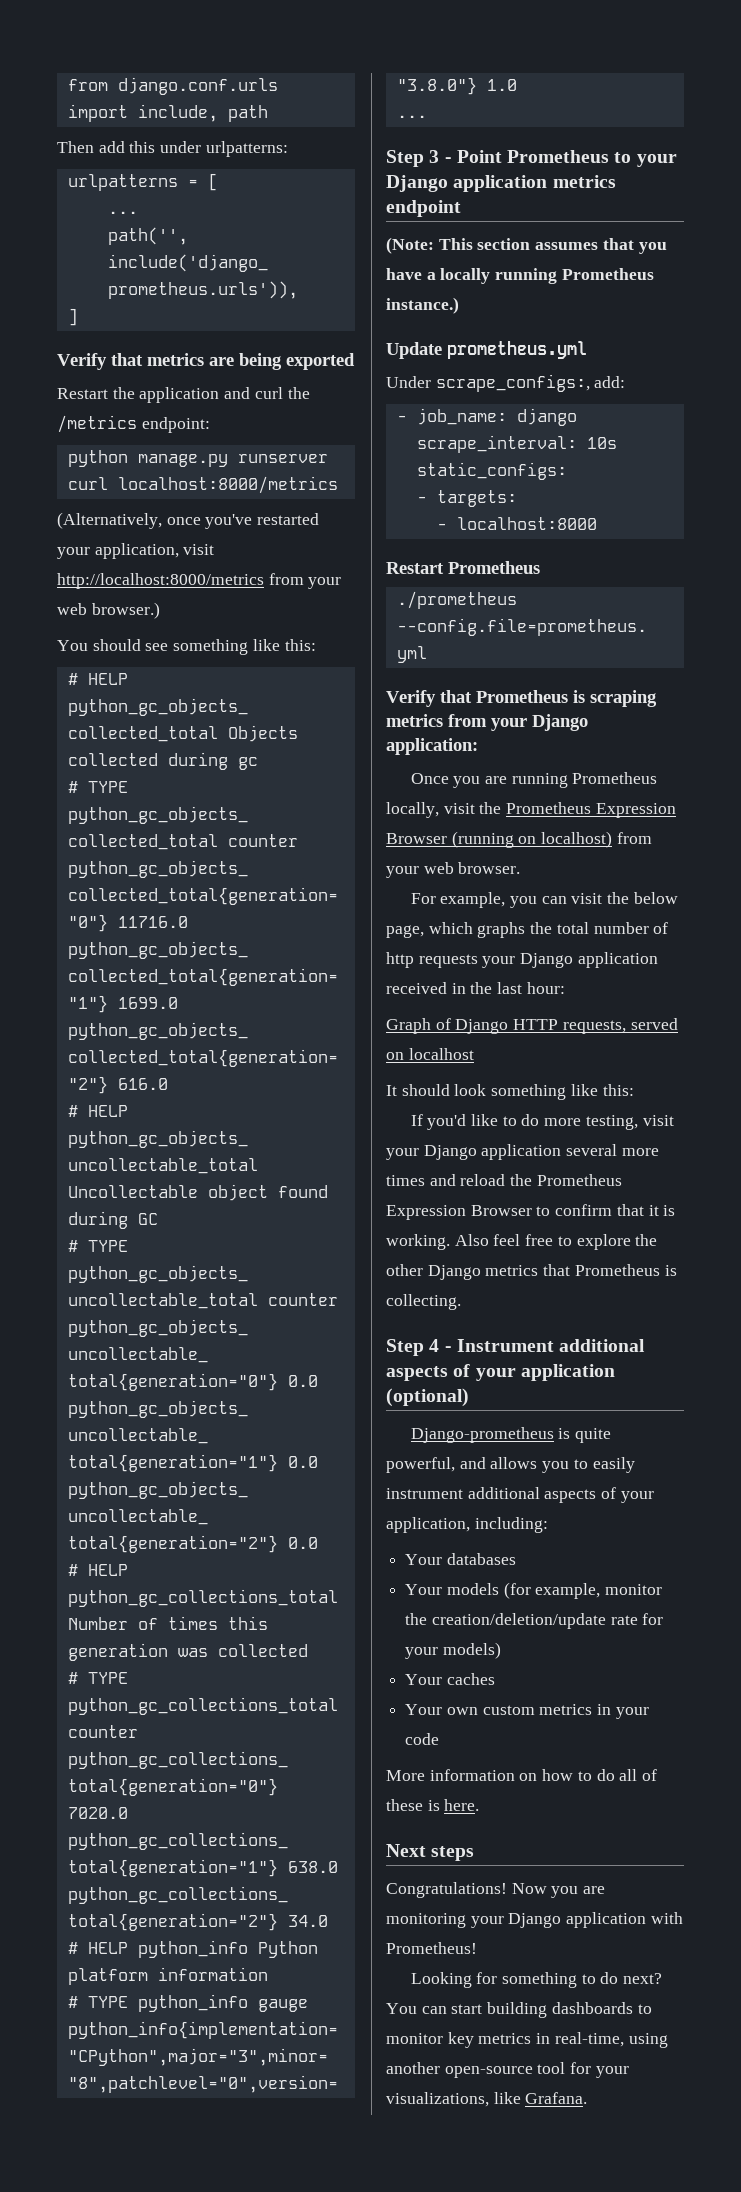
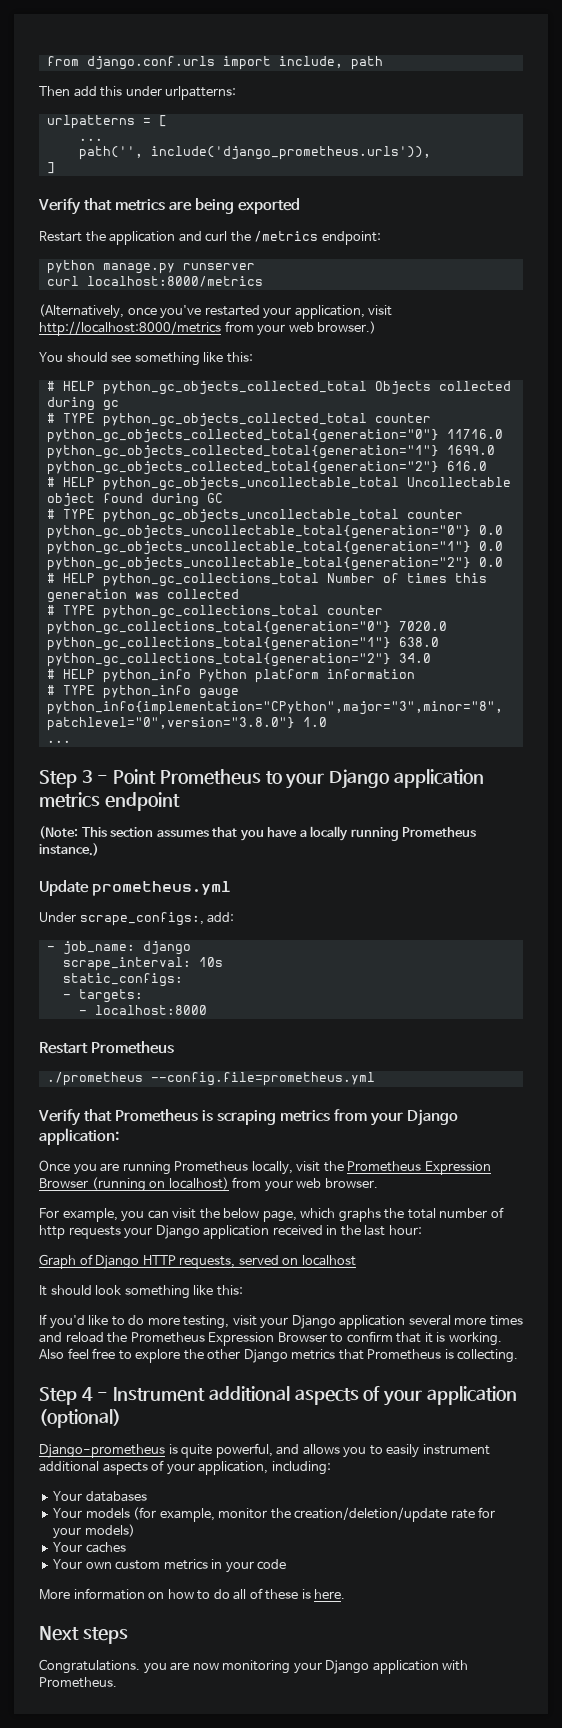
- Congratulations! Now you are monitoring your Django application with Prometheus!
- Looking for something to do next? You can start building dashboards to monitor key metrics in real-time, using another open-source tool for your visualizations, like Grafana.
+ Congratulations. you are now monitoring your Django application with Prometheus.

